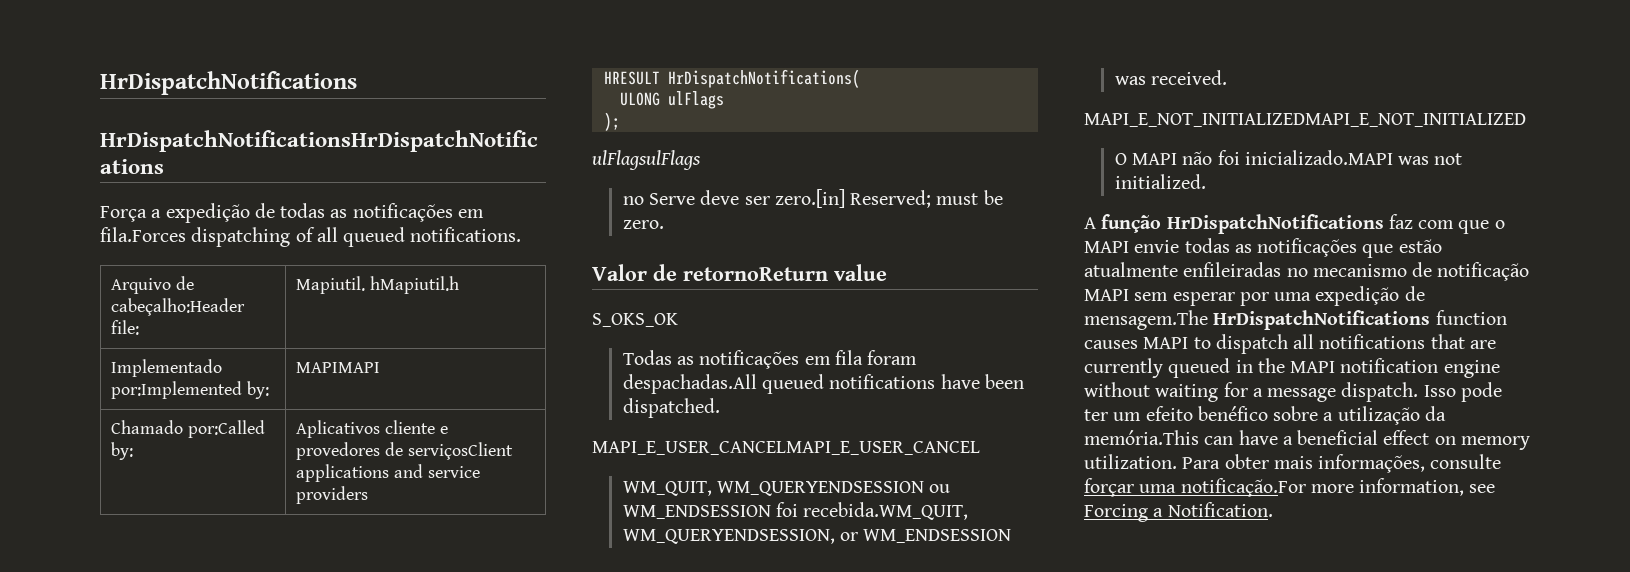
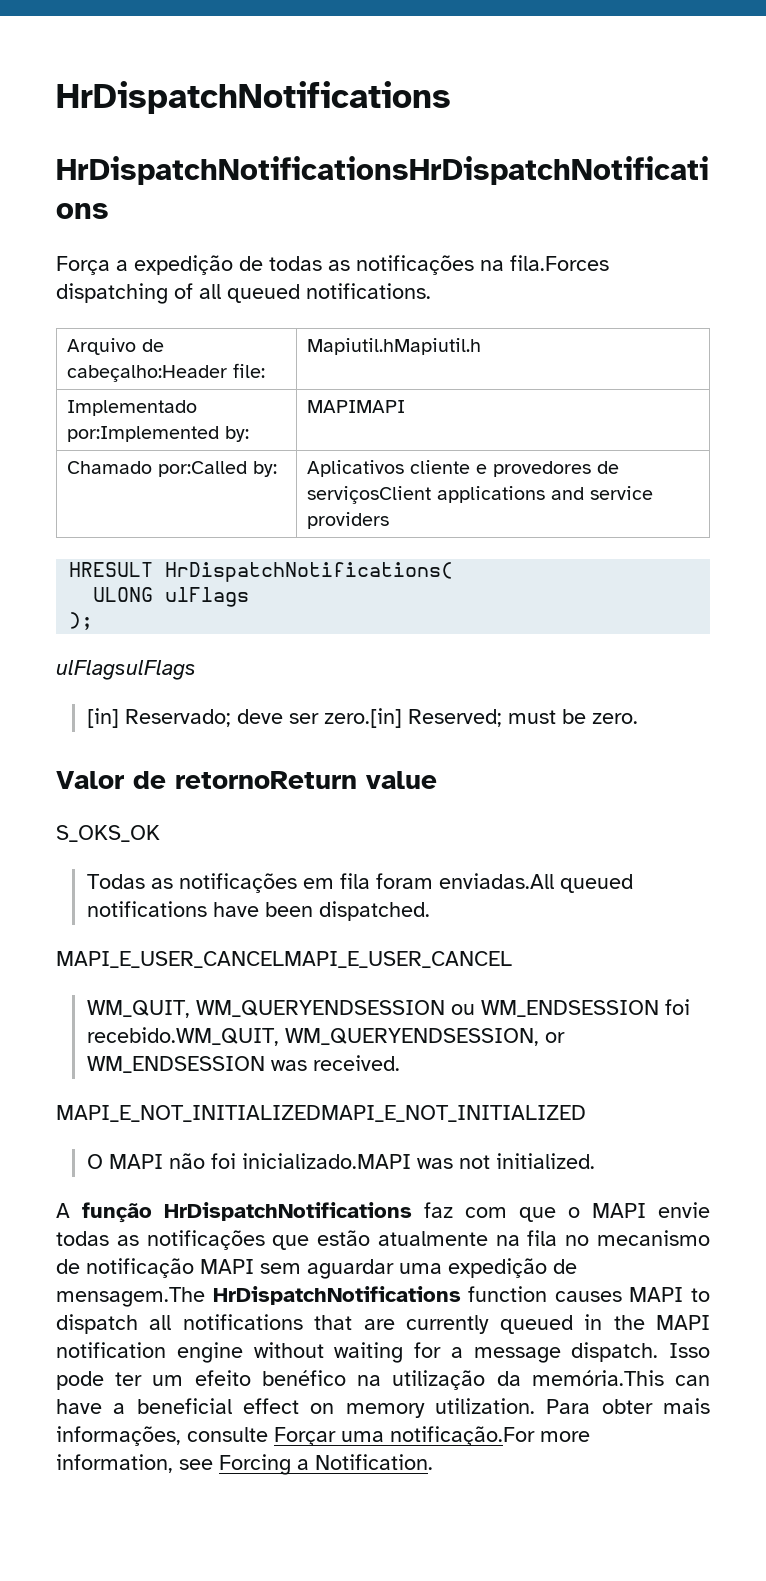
- Força a expedição de todas as notificações em fila.Forces dispatching of all queued notifications.
+ Força a expedição de todas as notificações na fila.Forces dispatching of all queued notifications.
- Arquivo de cabeçalho:Header file: | Mapiutil. hMapiutil.h
+ Arquivo de cabeçalho:Header file: | Mapiutil.hMapiutil.h
- no Serve deve ser zero.[in] Reserved; must be zero.
+ [in] Reservado; deve ser zero.[in] Reserved; must be zero.
- Todas as notificações em fila foram despachadas.All queued notifications have been dispatched.
+ Todas as notificações em fila foram enviadas.All queued notifications have been dispatched.
- WM_QUIT, WM_QUERYENDSESSION ou WM_ENDSESSION foi recebida.WM_QUIT, WM_QUERYENDSESSION, or WM_ENDSESSION was received.
+ WM_QUIT, WM_QUERYENDSESSION ou WM_ENDSESSION foi recebido.WM_QUIT, WM_QUERYENDSESSION, or WM_ENDSESSION was received.
- A função HrDispatchNotifications faz com que o MAPI envie todas as notificações que estão atualmente enfileiradas no mecanismo de notificação MAPI sem esperar por uma expedição de mensagem.The HrDispatchNotifications function causes MAPI to dispatch all notifications that are currently queued in the MAPI notification engine without waiting for a message dispatch.
+ A função HrDispatchNotifications faz com que o MAPI envie todas as notificações que estão atualmente na fila no mecanismo de notificação MAPI sem aguardar uma expedição de mensagem.The HrDispatchNotifications function causes MAPI to dispatch all notifications that are currently queued in the MAPI notification engine without waiting for a message dispatch.
- Isso pode ter um efeito benéfico sobre a utilização da memória.This can have a beneficial effect on memory utilization.
+ Isso pode ter um efeito benéfico na utilização da memória.This can have a beneficial effect on memory utilization.
- Para obter mais informações, consulte forçar uma notificação.For more information, see Forcing a Notification.
+ Para obter mais informações, consulte Forçar uma notificação.For more information, see Forcing a Notification.

